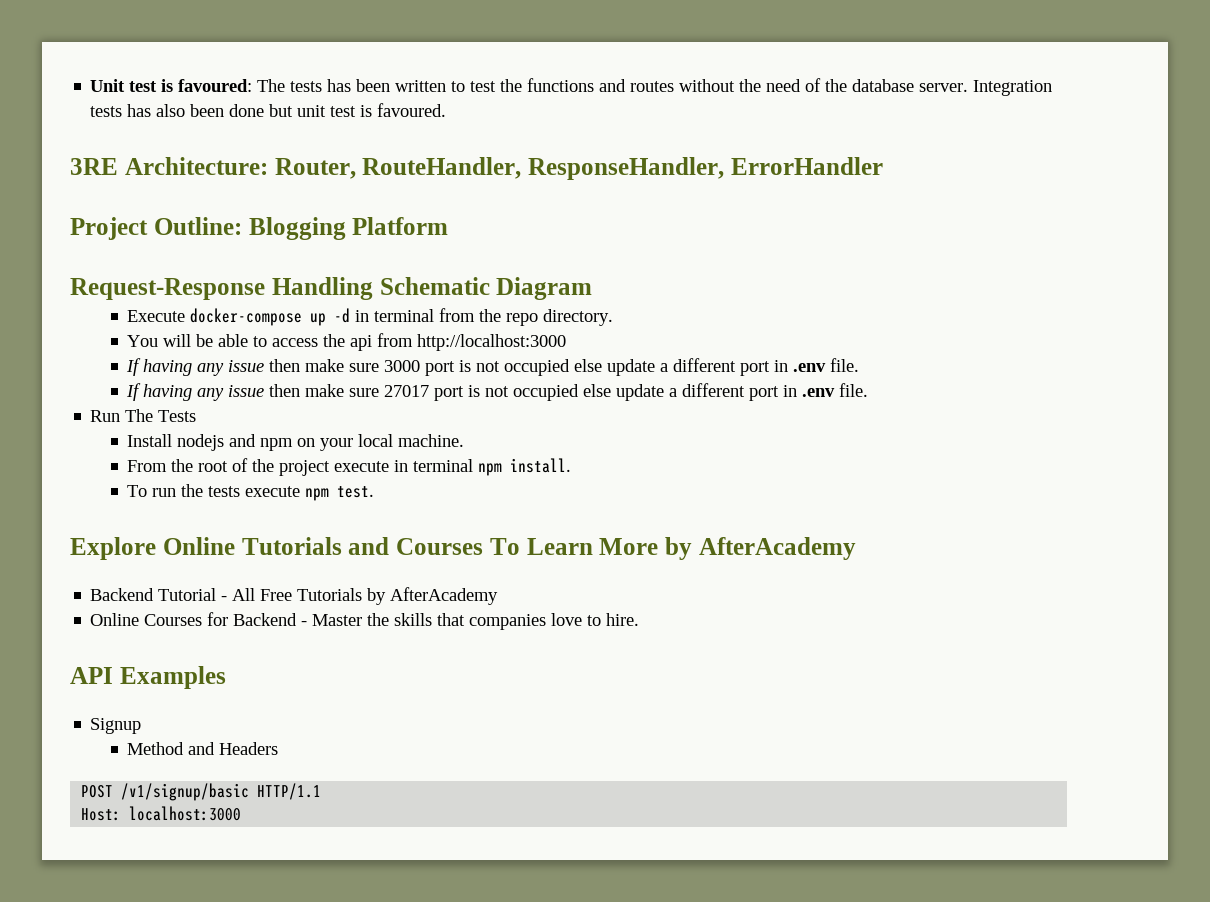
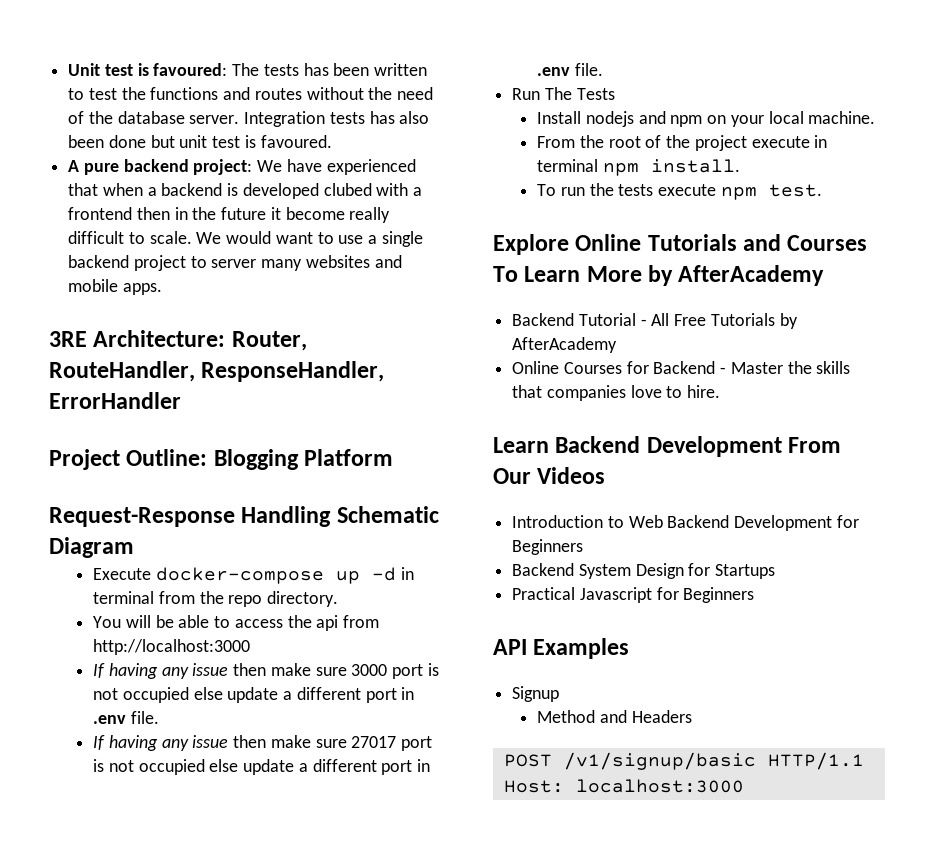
+ A pure backend project: We have experienced that when a backend is developed clubed with a frontend then in the future it become really difficult to scale. We would want to use a single backend project to server many websites and mobile apps.
+ Learn Backend Development From Our Videos
+ Introduction to Web Backend Development for Beginners
+ Backend System Design for Startups
+ Practical Javascript for Beginners

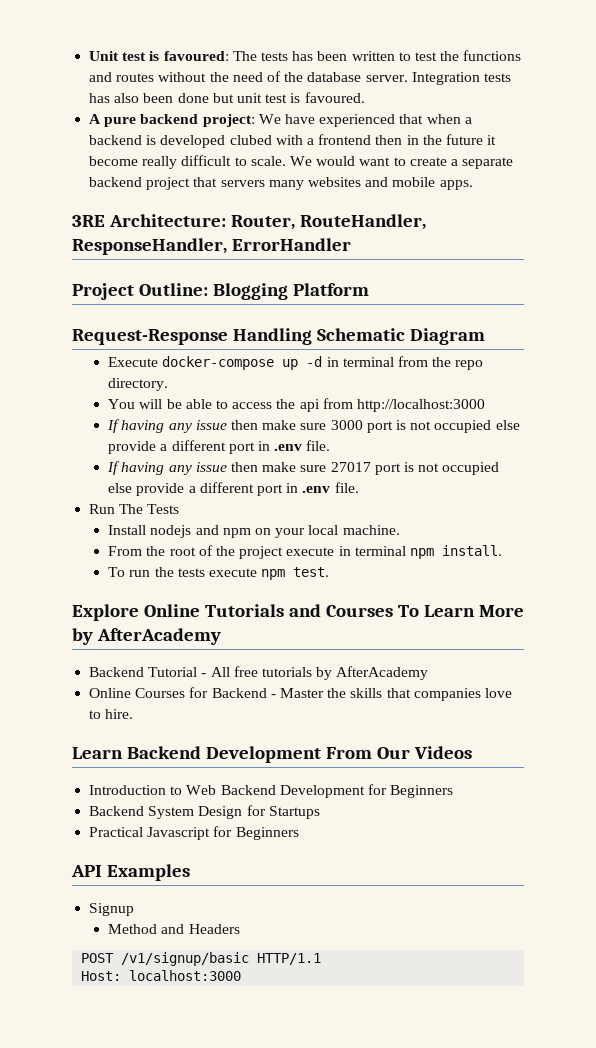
- We would want to use a single backend project to server many websites and mobile apps.
+ We would want to create a separate backend project that servers many websites and mobile apps.
- If having any issue then make sure 3000 port is not occupied else update a different port in .env file.
+ If having any issue then make sure 3000 port is not occupied else provide a different port in .env file.
- If having any issue then make sure 27017 port is not occupied else update a different port in .env file.
+ If having any issue then make sure 27017 port is not occupied else provide a different port in .env file.
- Backend Tutorial - All Free Tutorials by AfterAcademy
+ Backend Tutorial - All free tutorials by AfterAcademy

